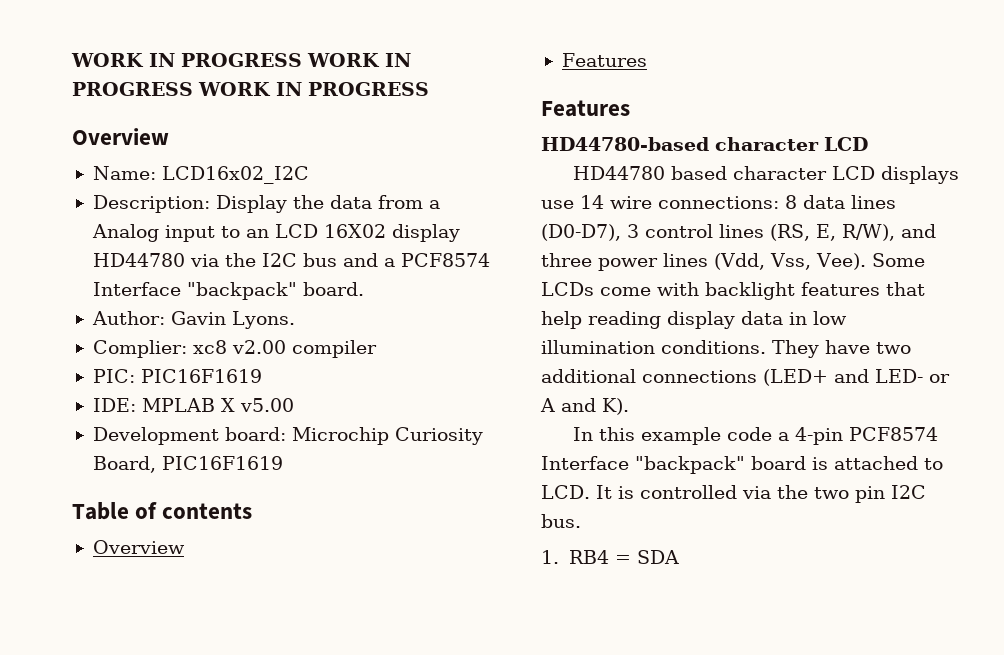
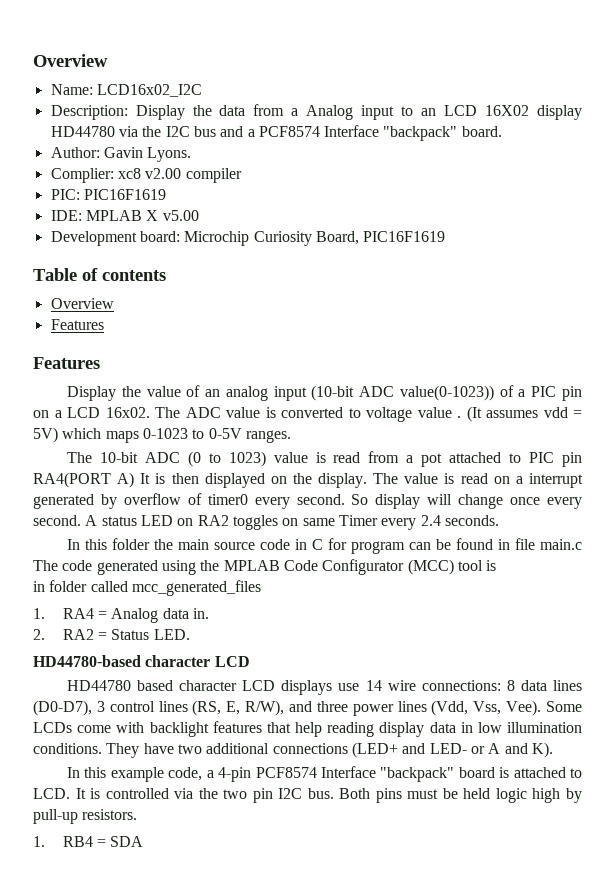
- WORK IN PROGRESS WORK IN PROGRESS WORK IN PROGRESS
+ Display the value of an analog input (10-bit ADC value(0-1023)) of a PIC pin on a LCD 16x02. The ADC value is converted to voltage value . (It assumes vdd = 5V) which maps 0-1023 to 0-5V ranges.
+ The 10-bit ADC (0 to 1023) value is read from a pot attached to PIC pin RA4(PORT A) It is then displayed on the display. The value is read on a interrupt generated by overflow of timer0 every second. So display will change once every second. A status LED on RA2 toggles on same Timer every 2.4 seconds.
+ In this folder the main source code in C for program can be found in file main.c The code generated using the MPLAB Code Configurator (MCC) tool is
+ in folder called mcc_generated_files
+ 1. RA4 = Analog data in.
+ 2. RA2 = Status LED.
- In this example code a 4-pin PCF8574 Interface "backpack" board is attached to LCD. It is controlled via the two pin I2C bus.
+ In this example code, a 4-pin PCF8574 Interface "backpack" board is attached to LCD. It is controlled via the two pin I2C bus. Both pins must be held logic high by pull-up resistors.

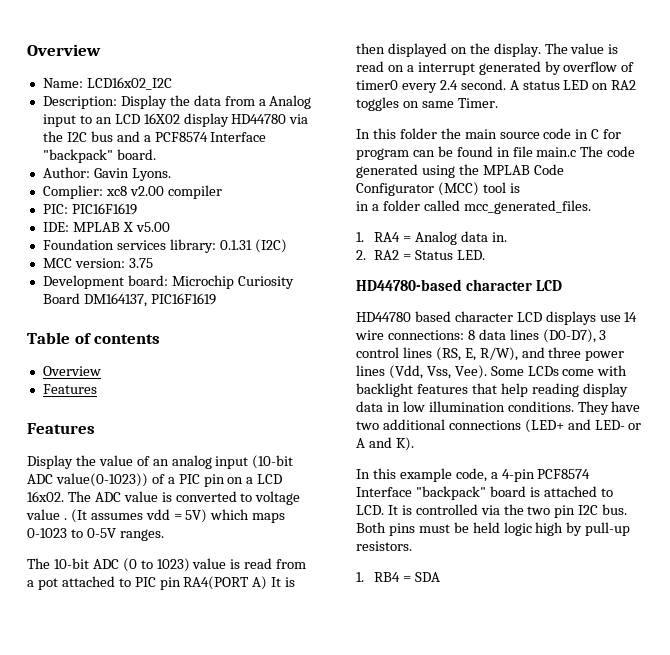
+ Foundation services library: 0.1.31 (I2C)
+ MCC version: 3.75
- Development board: Microchip Curiosity Board, PIC16F1619
+ Development board: Microchip Curiosity Board DM164137, PIC16F1619
- The value is read on a interrupt generated by overflow of timer0 every second. So display will change once every second.
+ The value is read on a interrupt generated by overflow of timer0 every 2.4 second.
- A status LED on RA2 toggles on same Timer every 2.4 seconds.
+ A status LED on RA2 toggles on same Timer.
- in folder called mcc_generated_files
+ in a folder called mcc_generated_files.

